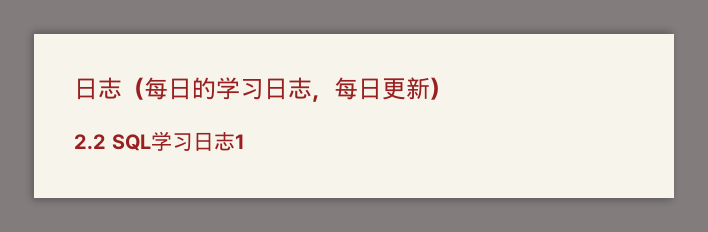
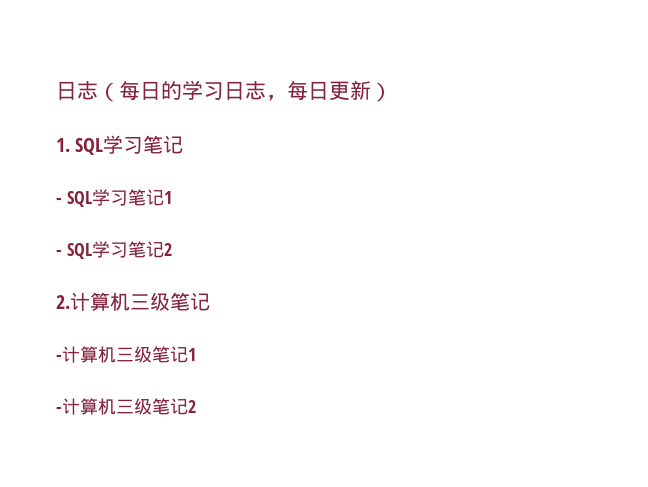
- 2.2 SQL学习日志1
+ 1. SQL学习笔记
+ - SQL学习笔记1
+ - SQL学习笔记2
+ 2.计算机三级笔记
+ -计算机三级笔记1
+ -计算机三级笔记2

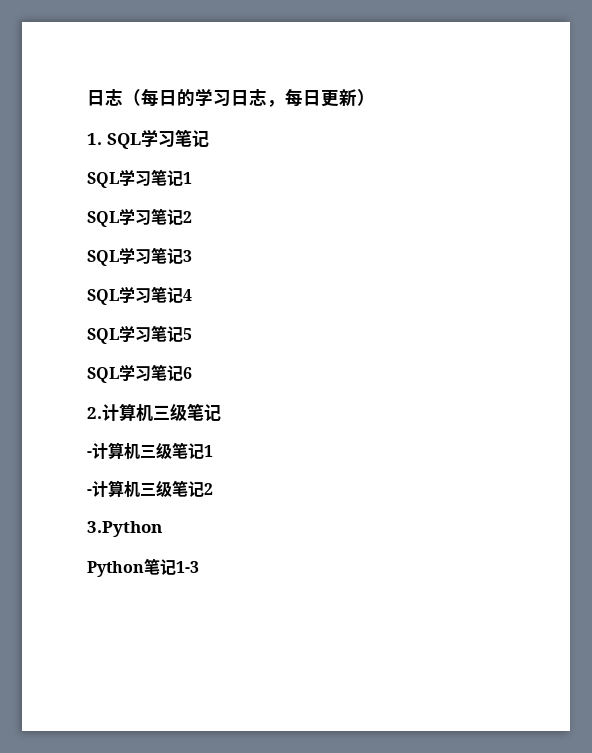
- - SQL学习笔记1
+ SQL学习笔记1
- - SQL学习笔记2
+ SQL学习笔记2
+ SQL学习笔记3
+ SQL学习笔记4
+ SQL学习笔记5
+ SQL学习笔记6
+ 3.Python
+ Python笔记1-3

